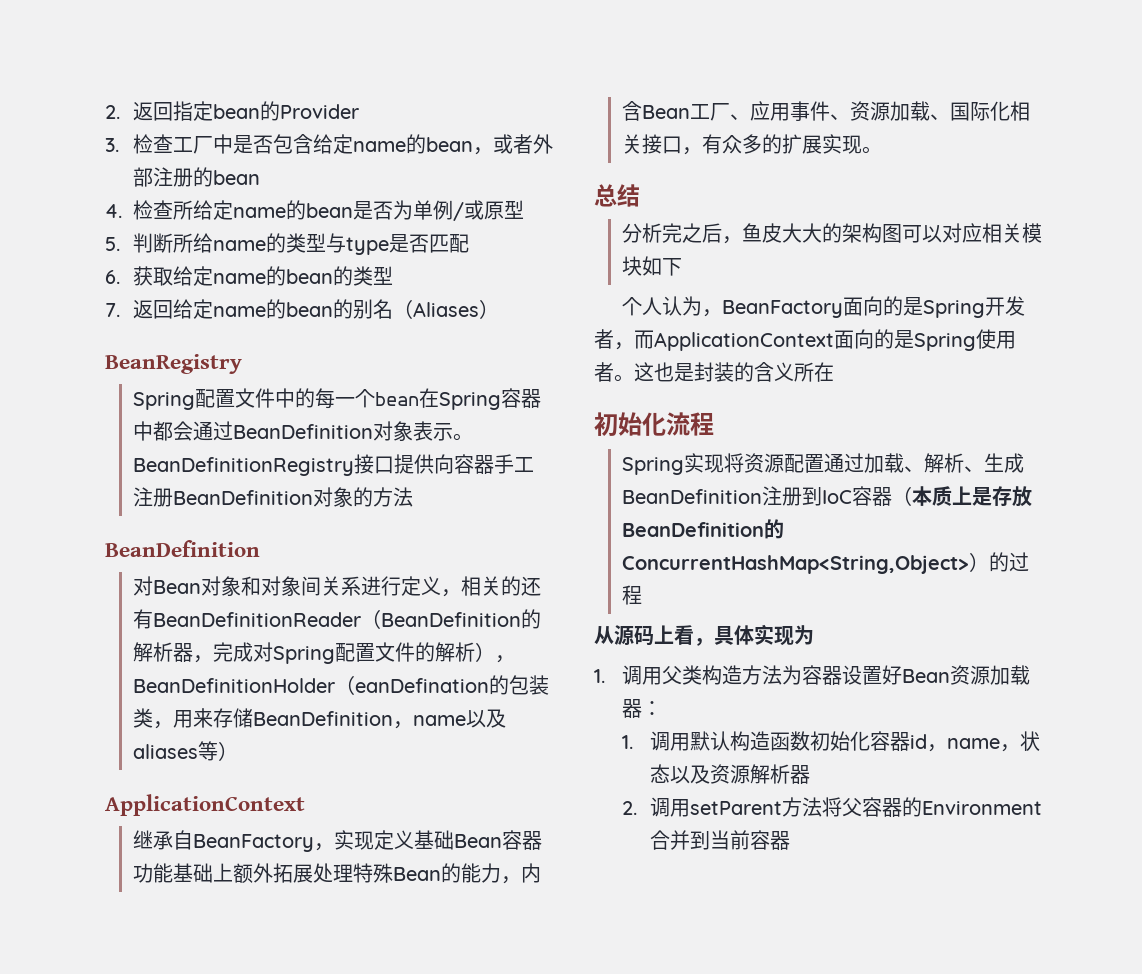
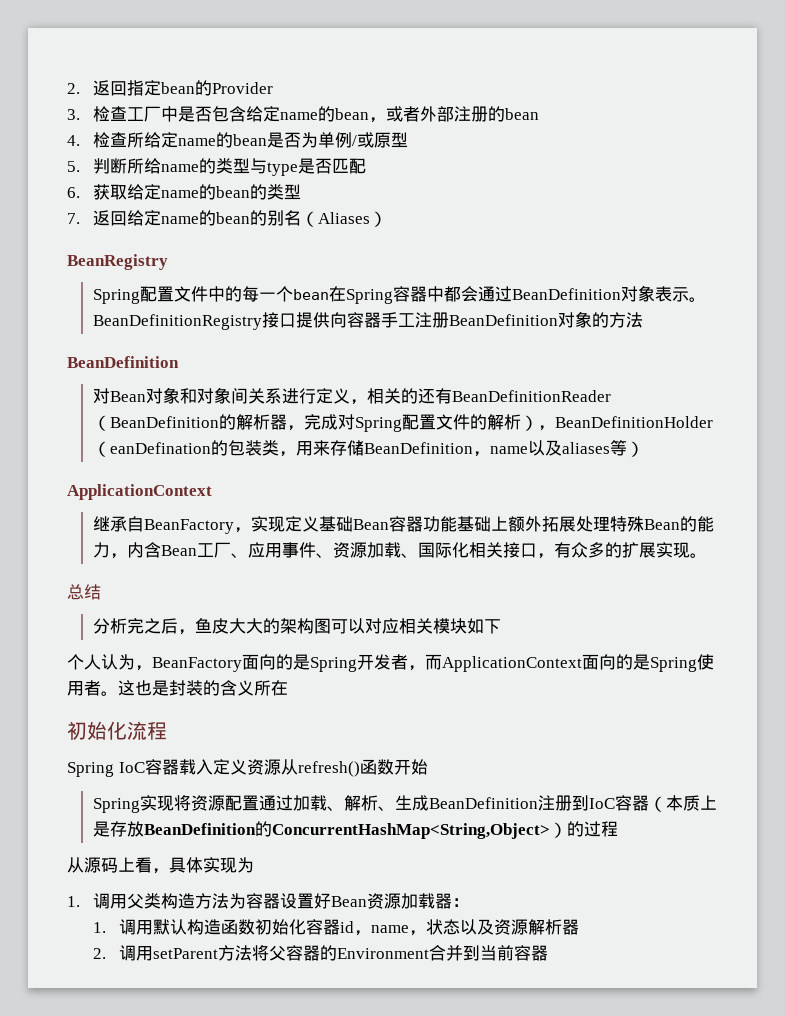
+ Spring IoC容器载入定义资源从refresh()函数开始

